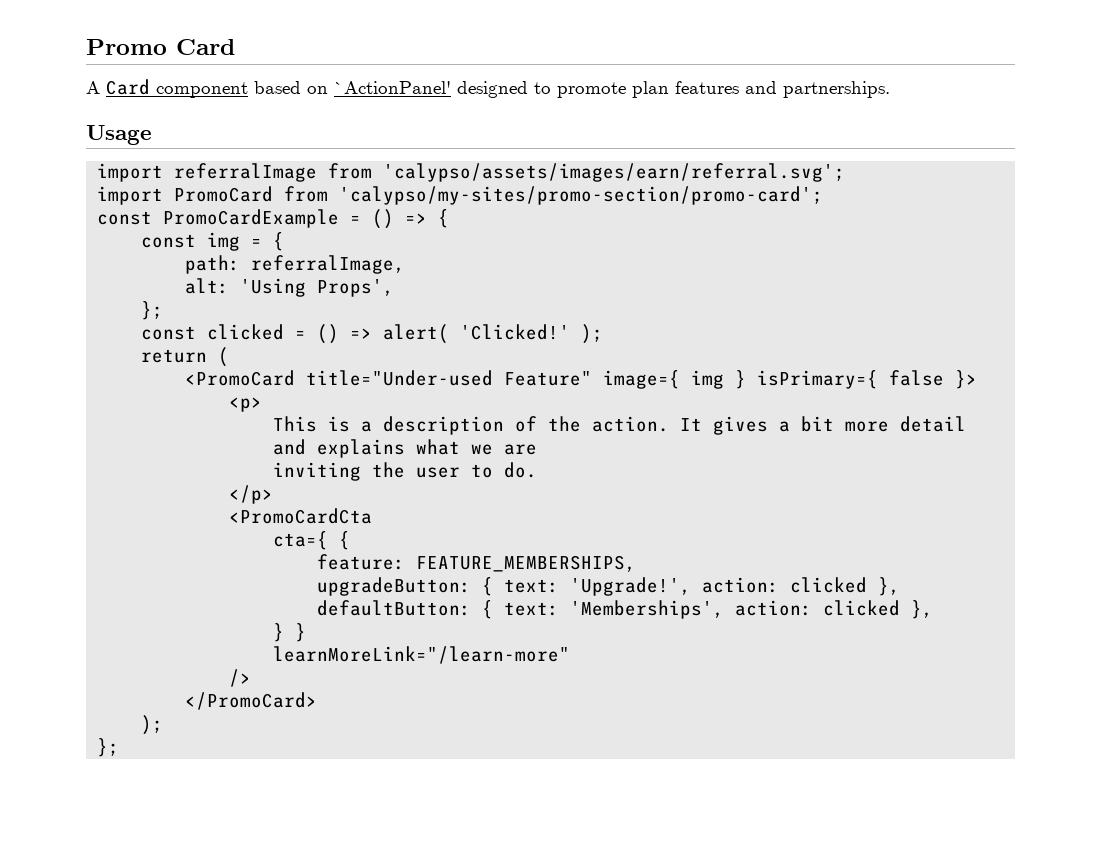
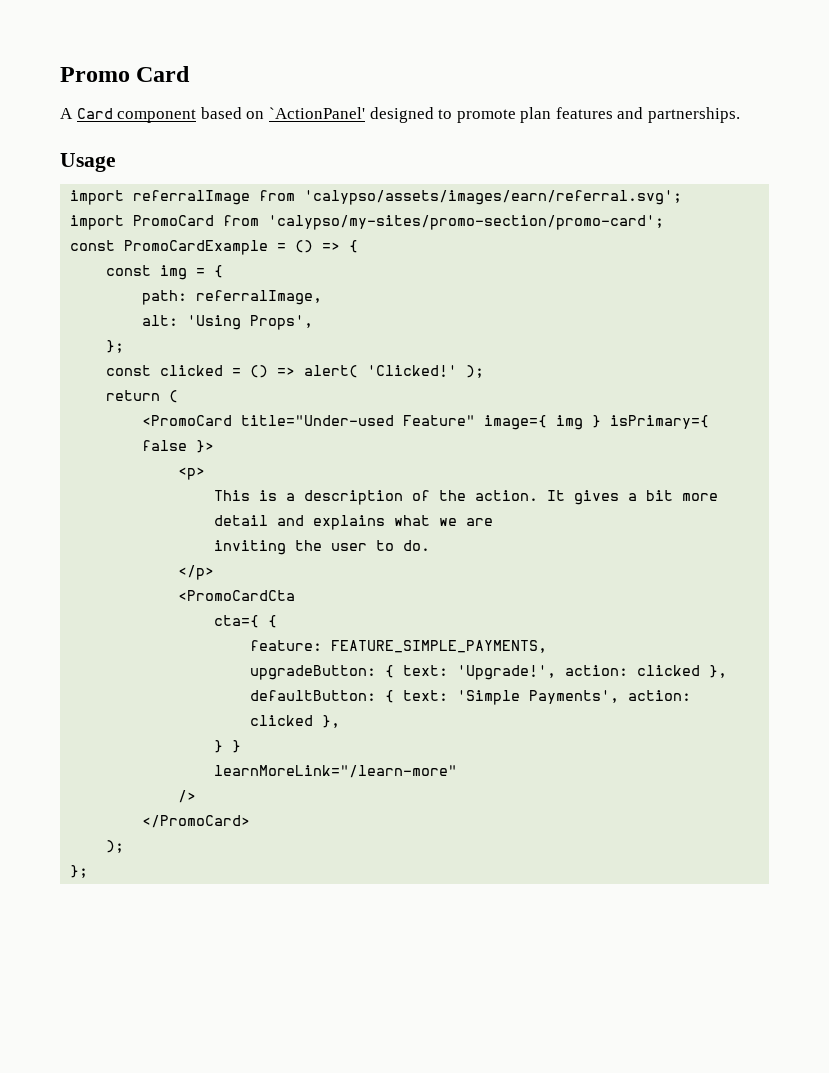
- feature: FEATURE_MEMBERSHIPS,
+ feature: FEATURE_SIMPLE_PAYMENTS,
- defaultButton: { text: 'Memberships', action: clicked },
+ defaultButton: { text: 'Simple Payments', action: clicked },

